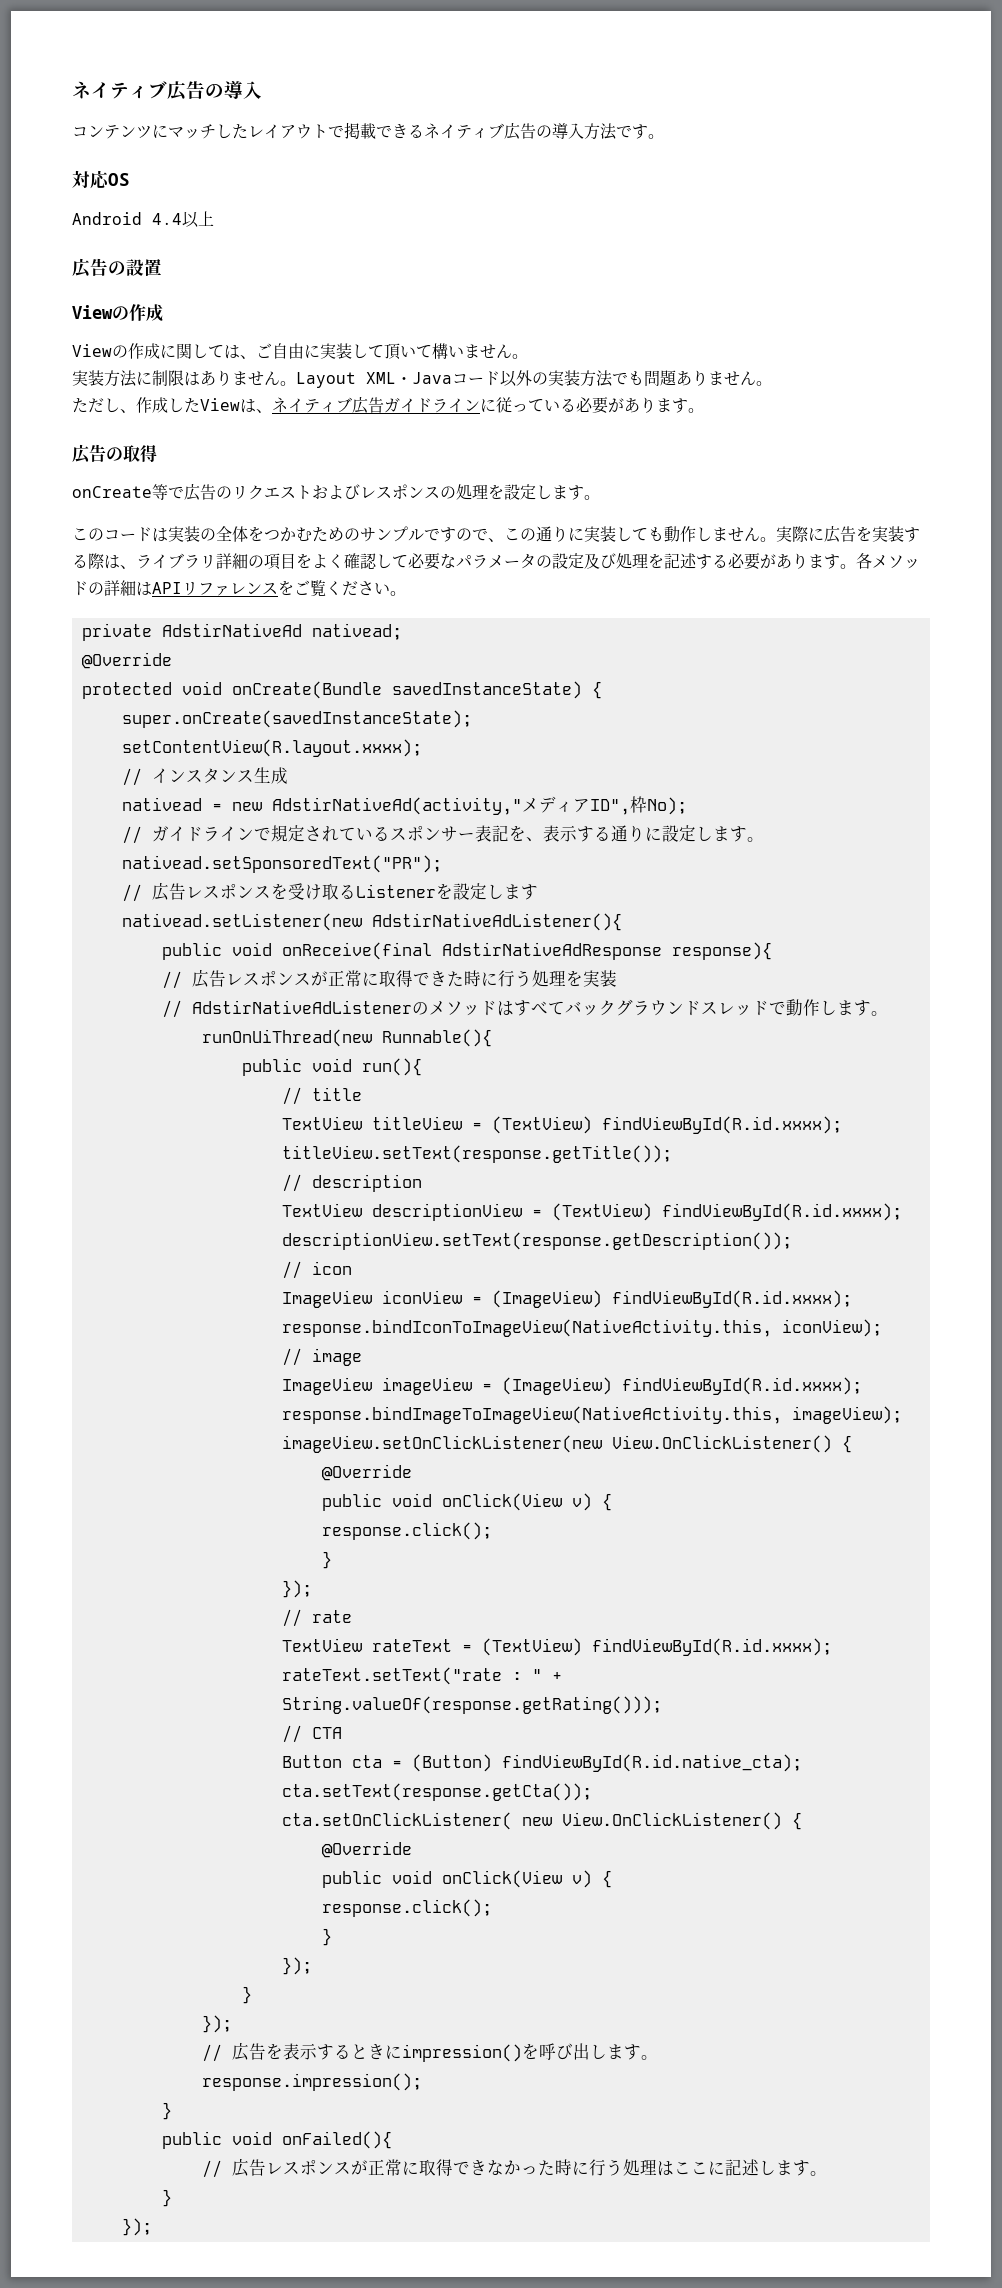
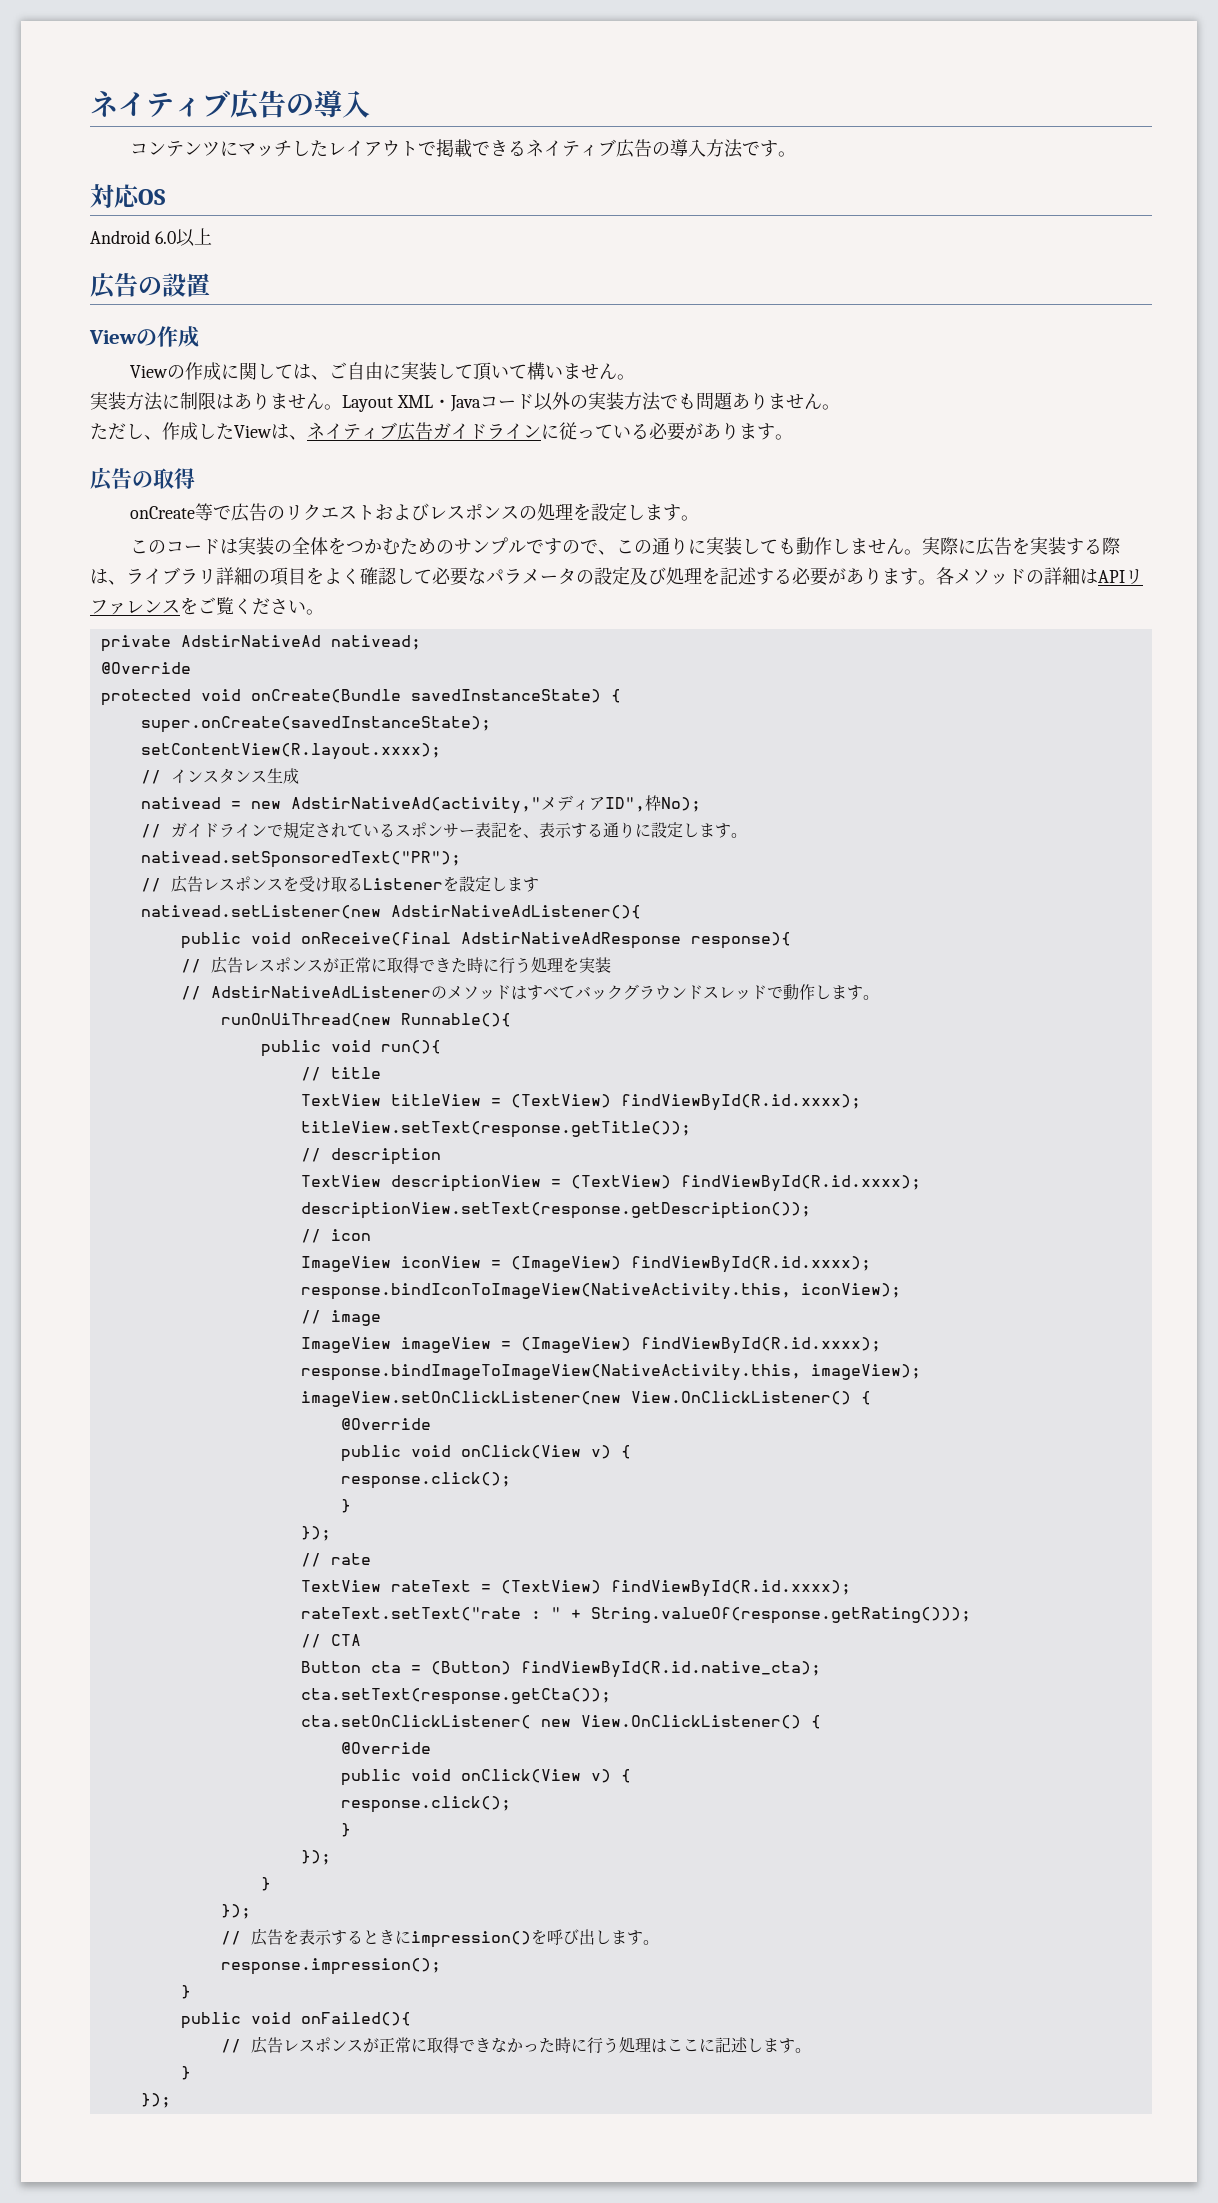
- Android 4.4以上
+ Android 6.0以上

